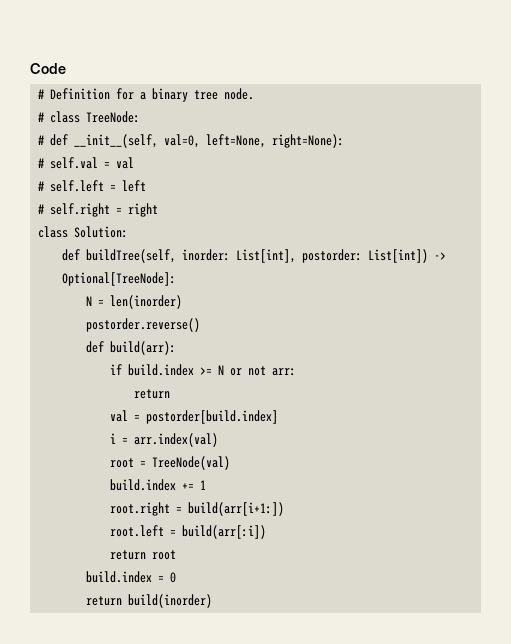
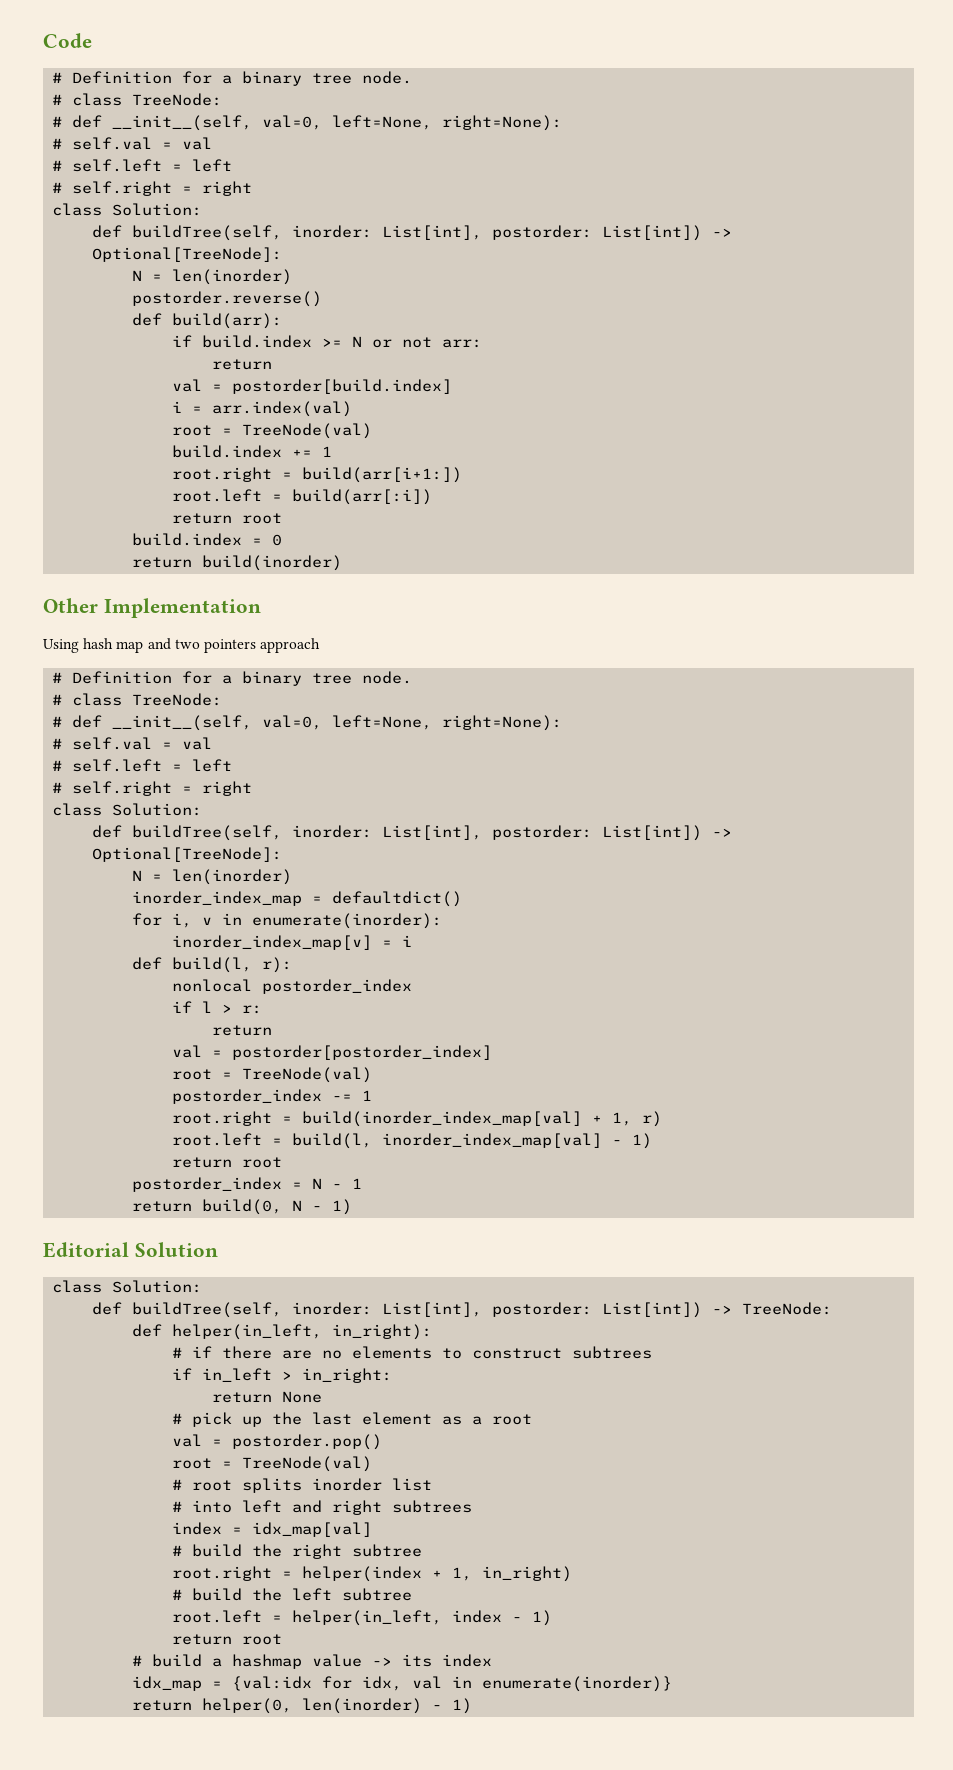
+ Other Implementation
+ Using hash map and two pointers approach
+ # Definition for a binary tree node.
+ # class TreeNode:
+ # def __init__(self, val=0, left=None, right=None):
+ # self.val = val
+ # self.left = left
+ # self.right = right
+ class Solution:
+ def buildTree(self, inorder: List[int], postorder: List[int]) -> Optional[TreeNode]:
+ N = len(inorder)
+ inorder_index_map = defaultdict()
+ for i, v in enumerate(inorder):
+ inorder_index_map[v] = i
+ def build(l, r):
+ nonlocal postorder_index
+ if l > r:
+ return
+ val = postorder[postorder_index]
+ root = TreeNode(val)
+ postorder_index -= 1
+ root.right = build(inorder_index_map[val] + 1, r)
+ root.left = build(l, inorder_index_map[val] - 1)
+ return root
+ postorder_index = N - 1
+ return build(0, N - 1)
+ Editorial Solution
+ class Solution:
+ def buildTree(self, inorder: List[int], postorder: List[int]) -> TreeNode:
+ def helper(in_left, in_right):
+ # if there are no elements to construct subtrees
+ if in_left > in_right:
+ return None
+ # pick up the last element as a root
+ val = postorder.pop()
+ root = TreeNode(val)
+ # root splits inorder list
+ # into left and right subtrees
+ index = idx_map[val]
+ # build the right subtree
+ root.right = helper(index + 1, in_right)
+ # build the left subtree
+ root.left = helper(in_left, index - 1)
+ return root
+ # build a hashmap value -> its index
+ idx_map = {val:idx for idx, val in enumerate(inorder)}
+ return helper(0, len(inorder) - 1)

